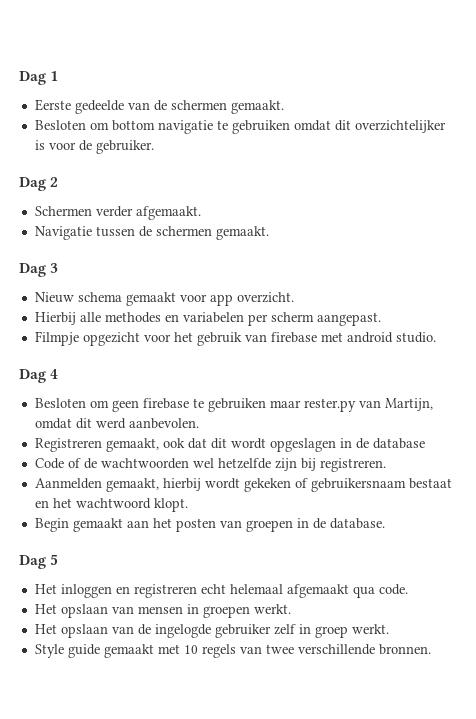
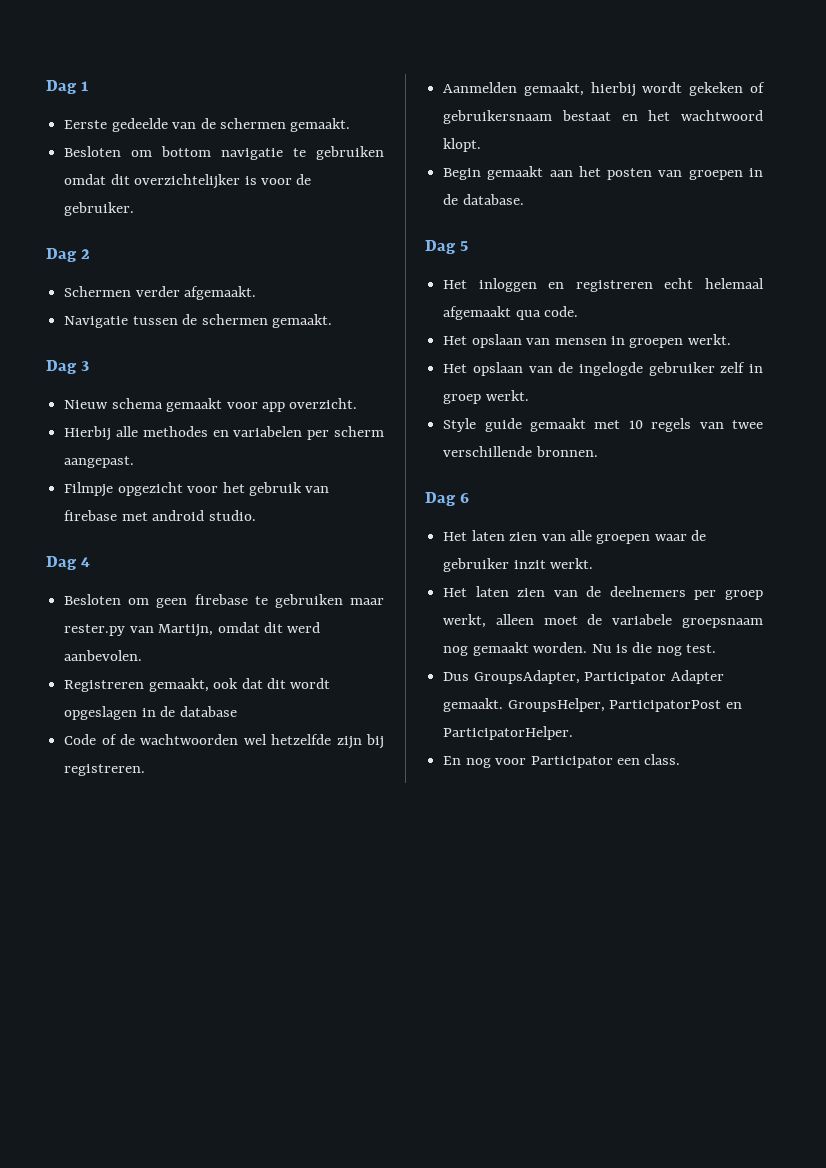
+ Dag 6
+ Het laten zien van alle groepen waar de gebruiker inzit werkt.
+ Het laten zien van de deelnemers per groep werkt, alleen moet de variabele groepsnaam nog gemaakt worden. Nu is die nog test.
+ Dus GroupsAdapter, Participator Adapter gemaakt. GroupsHelper, ParticipatorPost en ParticipatorHelper.
+ En nog voor Participator een class.

